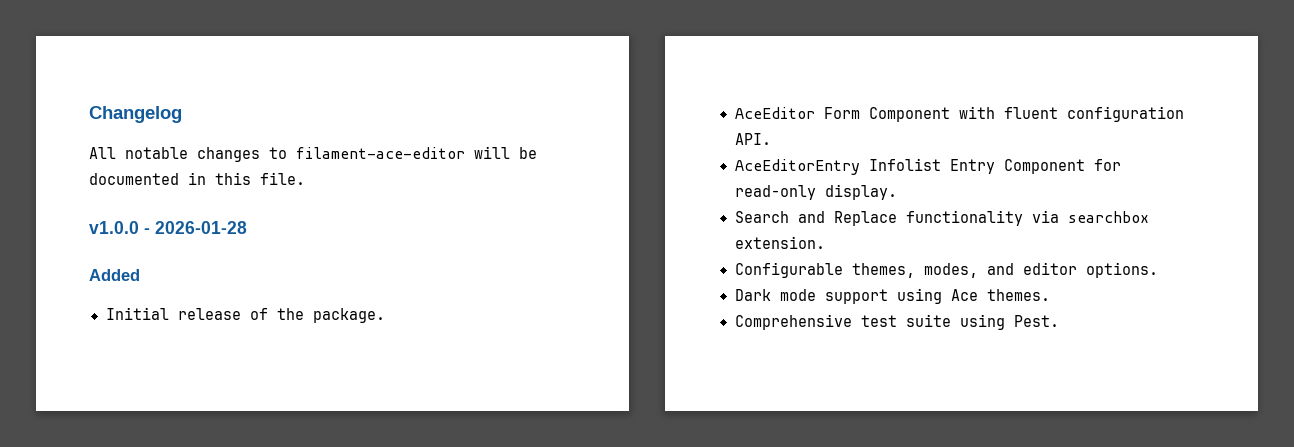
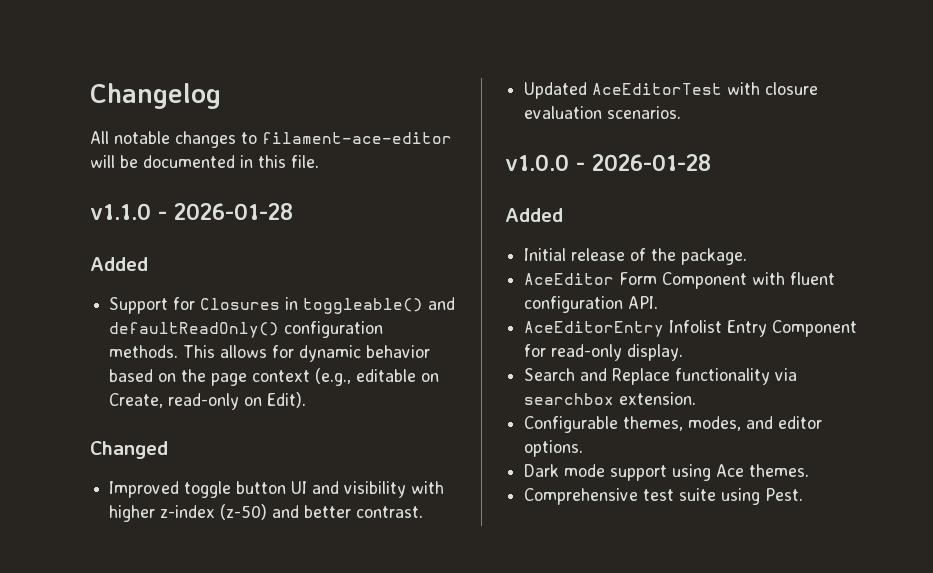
+ v1.1.0 - 2026-01-28
+ Added
+ Support for Closures in toggleable() and defaultReadOnly() configuration methods. This allows for dynamic behavior based on the page context (e.g., editable on Create, read-only on Edit).
+ Changed
+ Improved toggle button UI and visibility with higher z-index (z-50) and better contrast.
+ Updated AceEditorTest with closure evaluation scenarios.

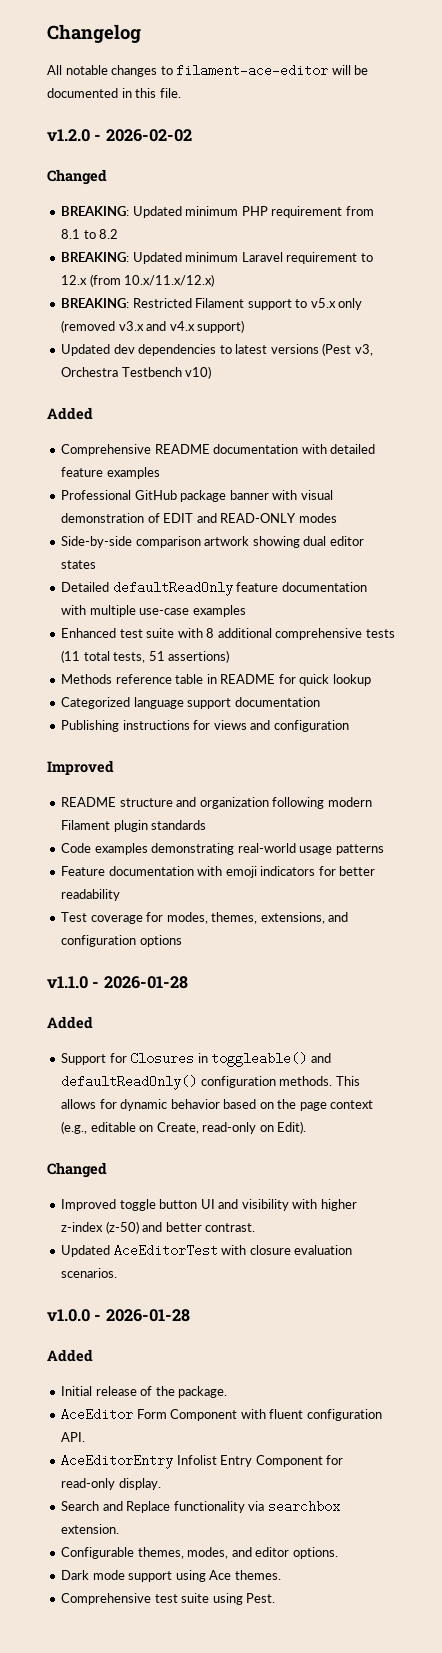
+ v1.2.0 - 2026-02-02
+ Changed
+ BREAKING: Updated minimum PHP requirement from 8.1 to 8.2
+ BREAKING: Updated minimum Laravel requirement to 12.x (from 10.x/11.x/12.x)
+ BREAKING: Restricted Filament support to v5.x only (removed v3.x and v4.x support)
+ Updated dev dependencies to latest versions (Pest v3, Orchestra Testbench v10)
+ Added
+ Comprehensive README documentation with detailed feature examples
+ Professional GitHub package banner with visual demonstration of EDIT and READ-ONLY modes
+ Side-by-side comparison artwork showing dual editor states
+ Detailed defaultReadOnly feature documentation with multiple use-case examples
+ Enhanced test suite with 8 additional comprehensive tests (11 total tests, 51 assertions)
+ Methods reference table in README for quick lookup
+ Categorized language support documentation
+ Publishing instructions for views and configuration
+ Improved
+ README structure and organization following modern Filament plugin standards
+ Code examples demonstrating real-world usage patterns
+ Feature documentation with emoji indicators for better readability
+ Test coverage for modes, themes, extensions, and configuration options

